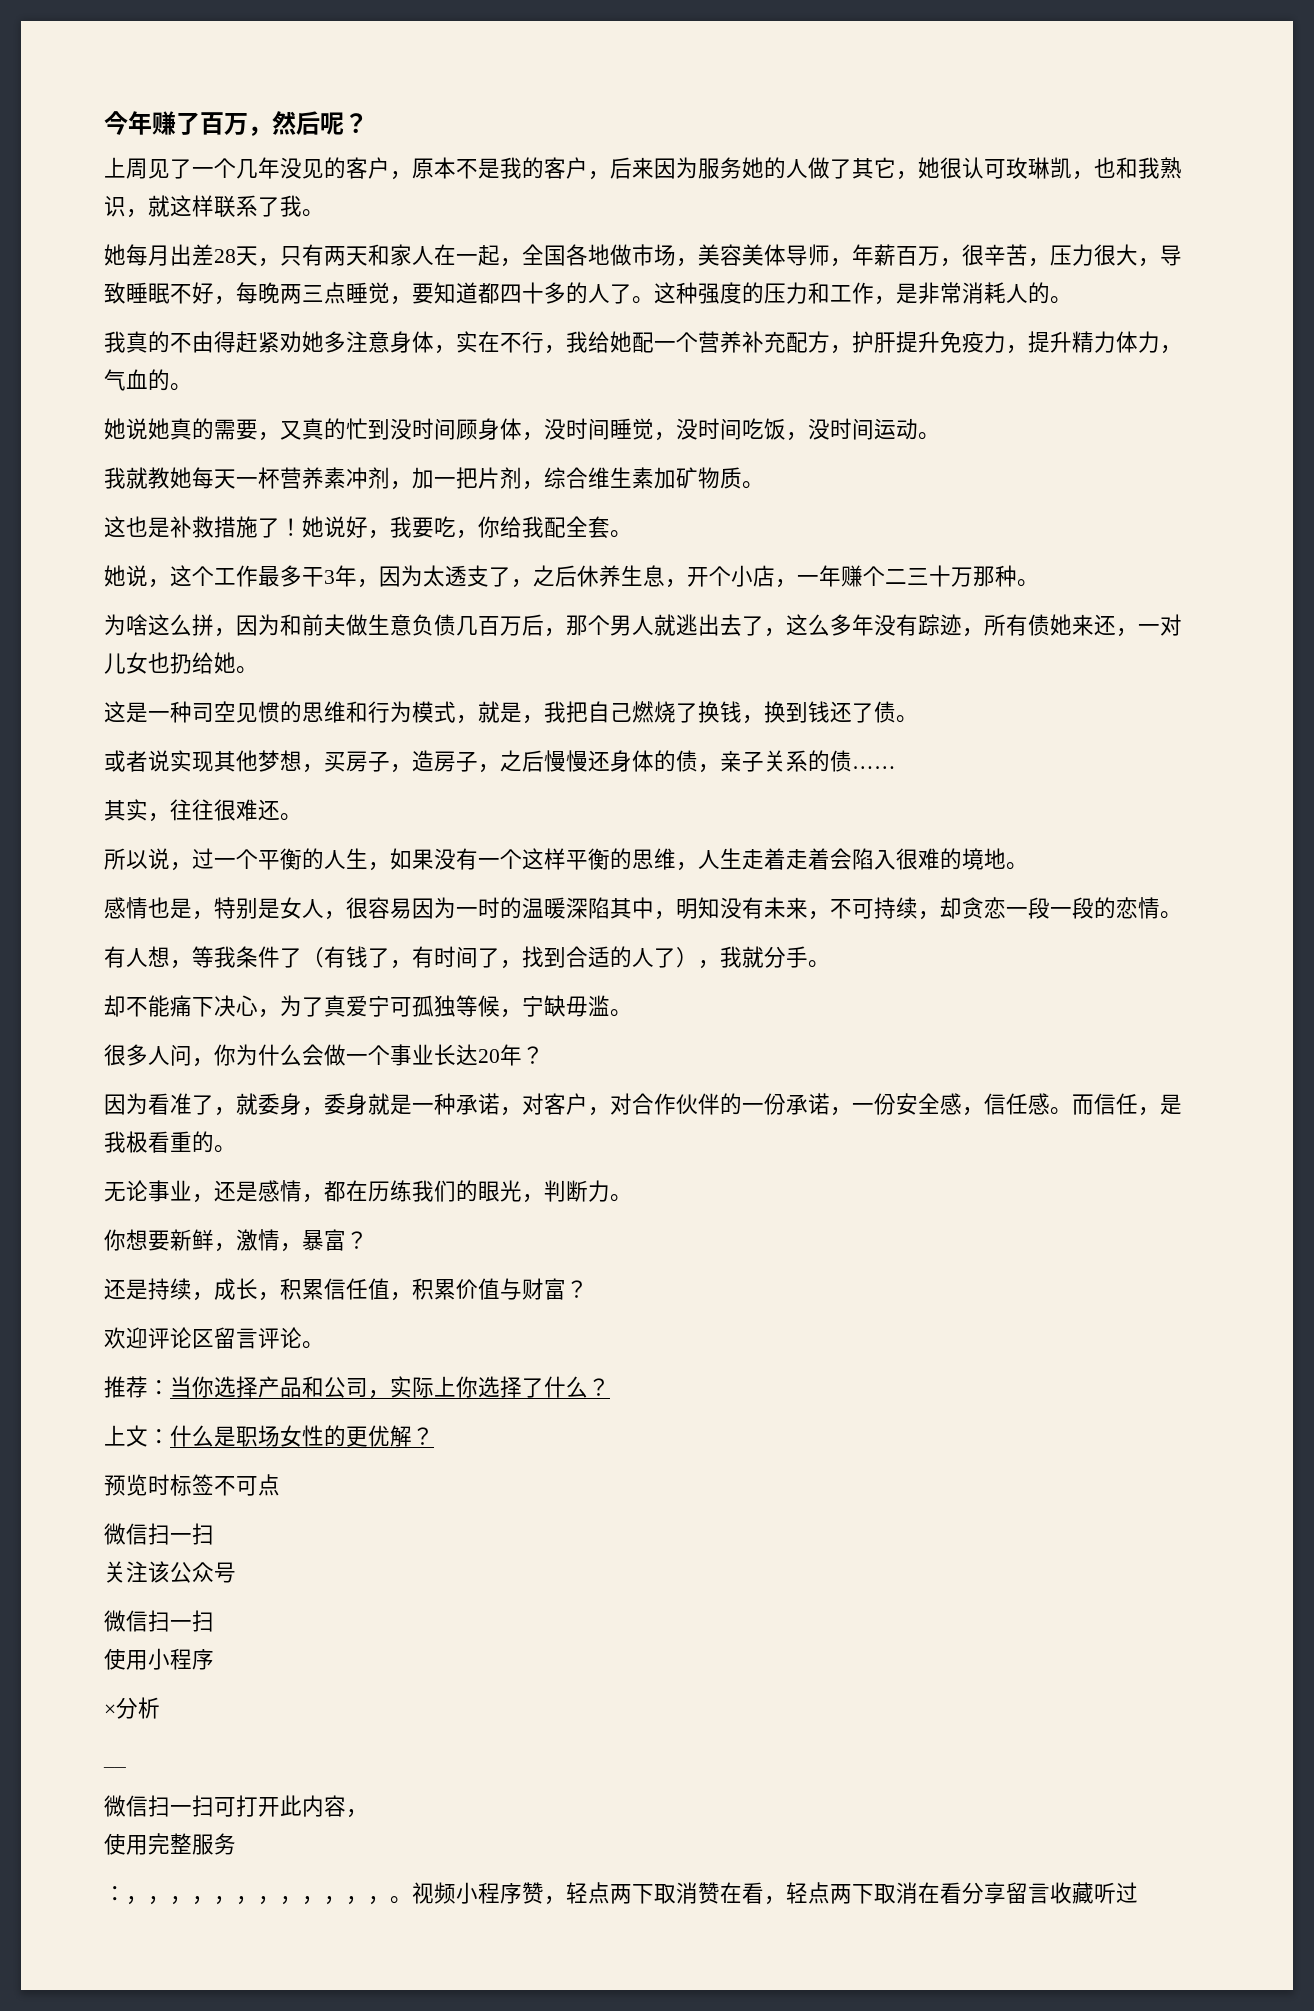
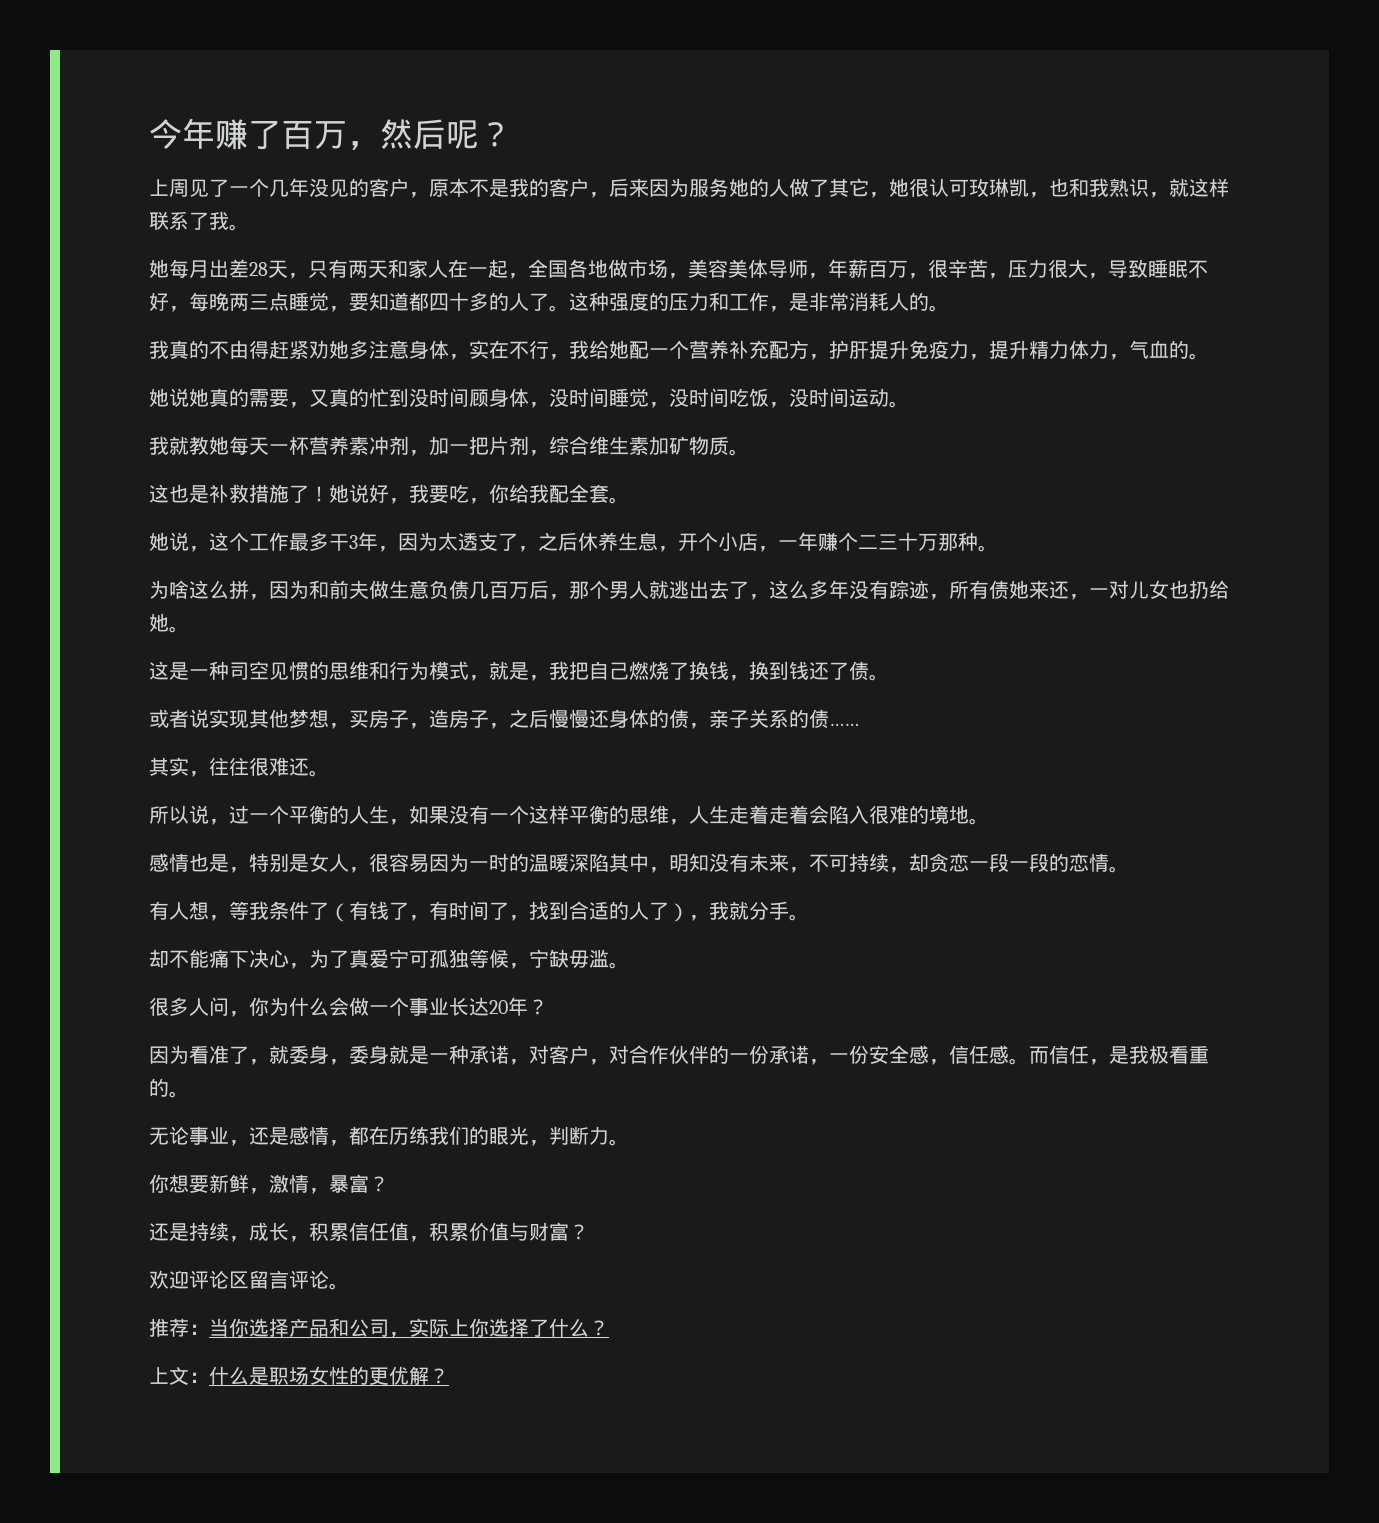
- 预览时标签不可点
- 微信扫一扫
- 关注该公众号
- 微信扫一扫
- 使用小程序
- ×分析
- __
- 微信扫一扫可打开此内容，
- 使用完整服务
- ：，，，，，，，，，，，，。视频小程序赞，轻点两下取消赞在看，轻点两下取消在看分享留言收藏听过

